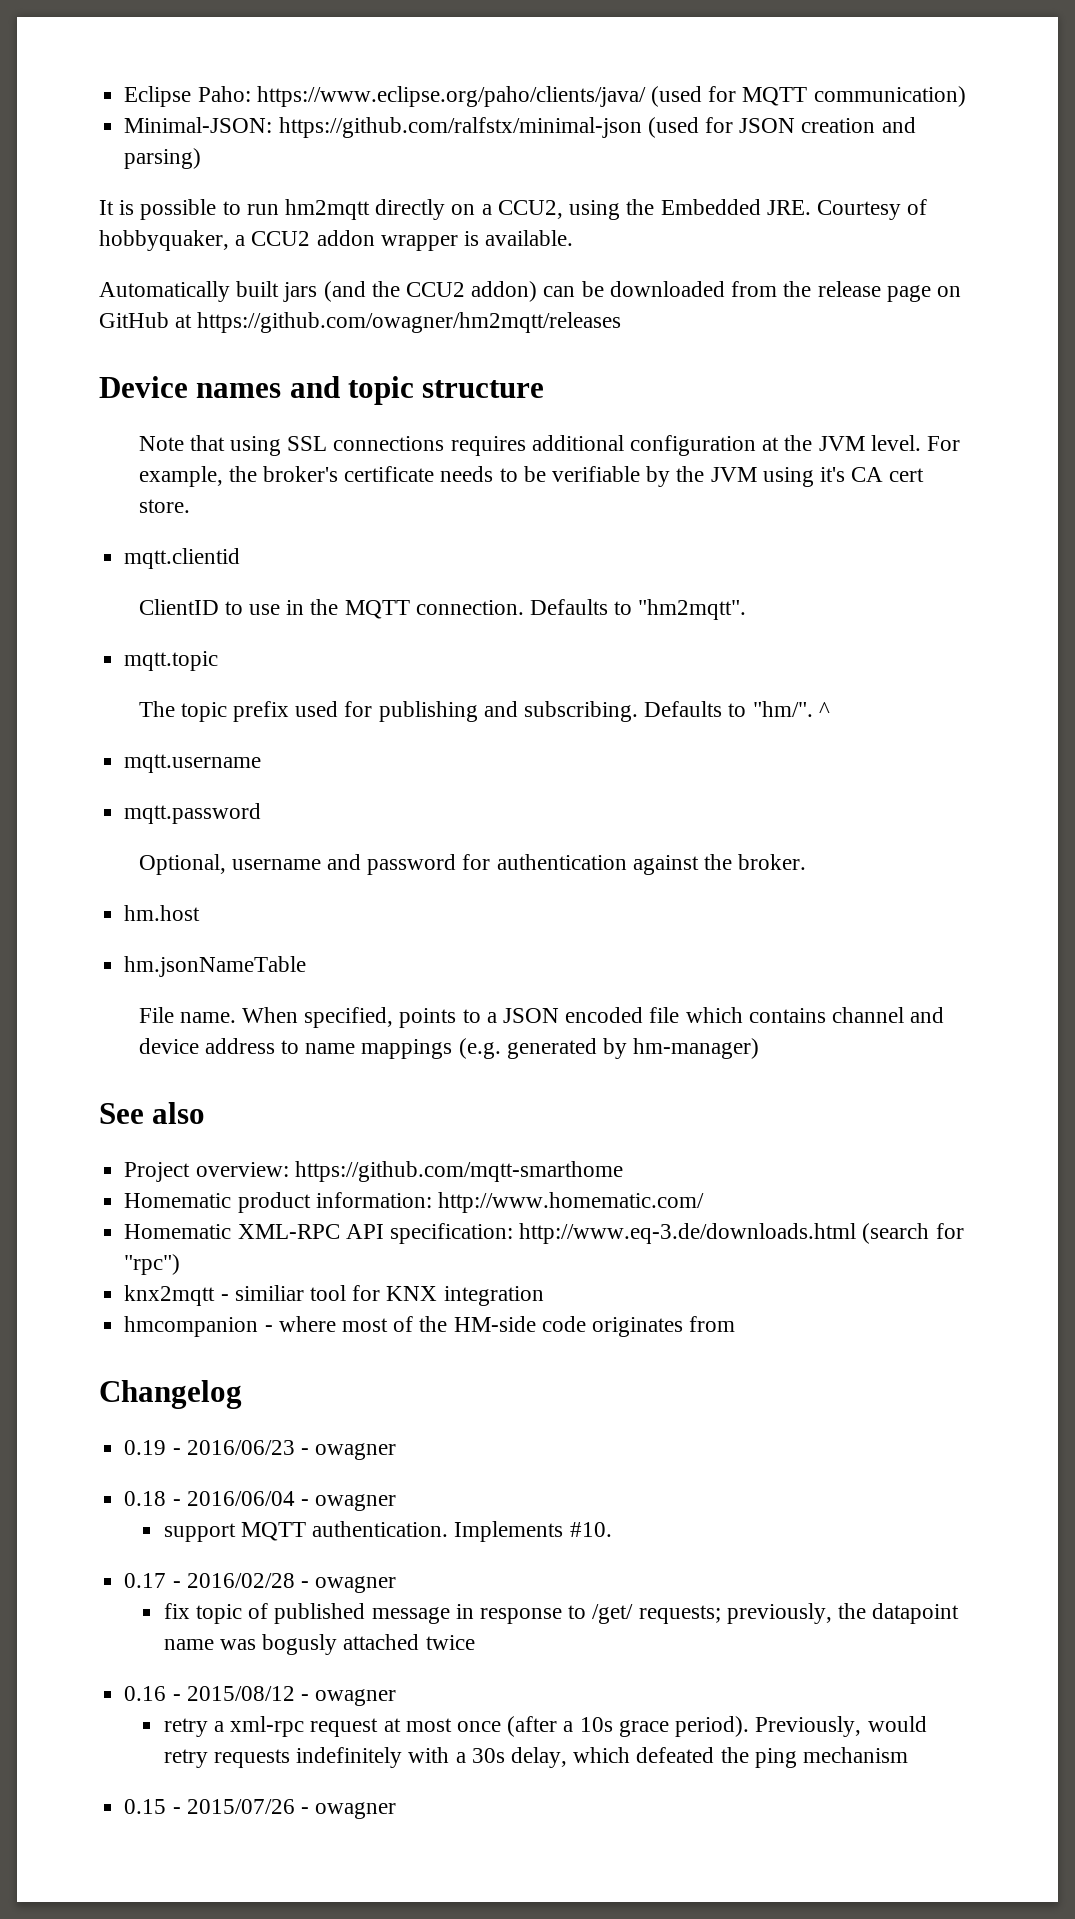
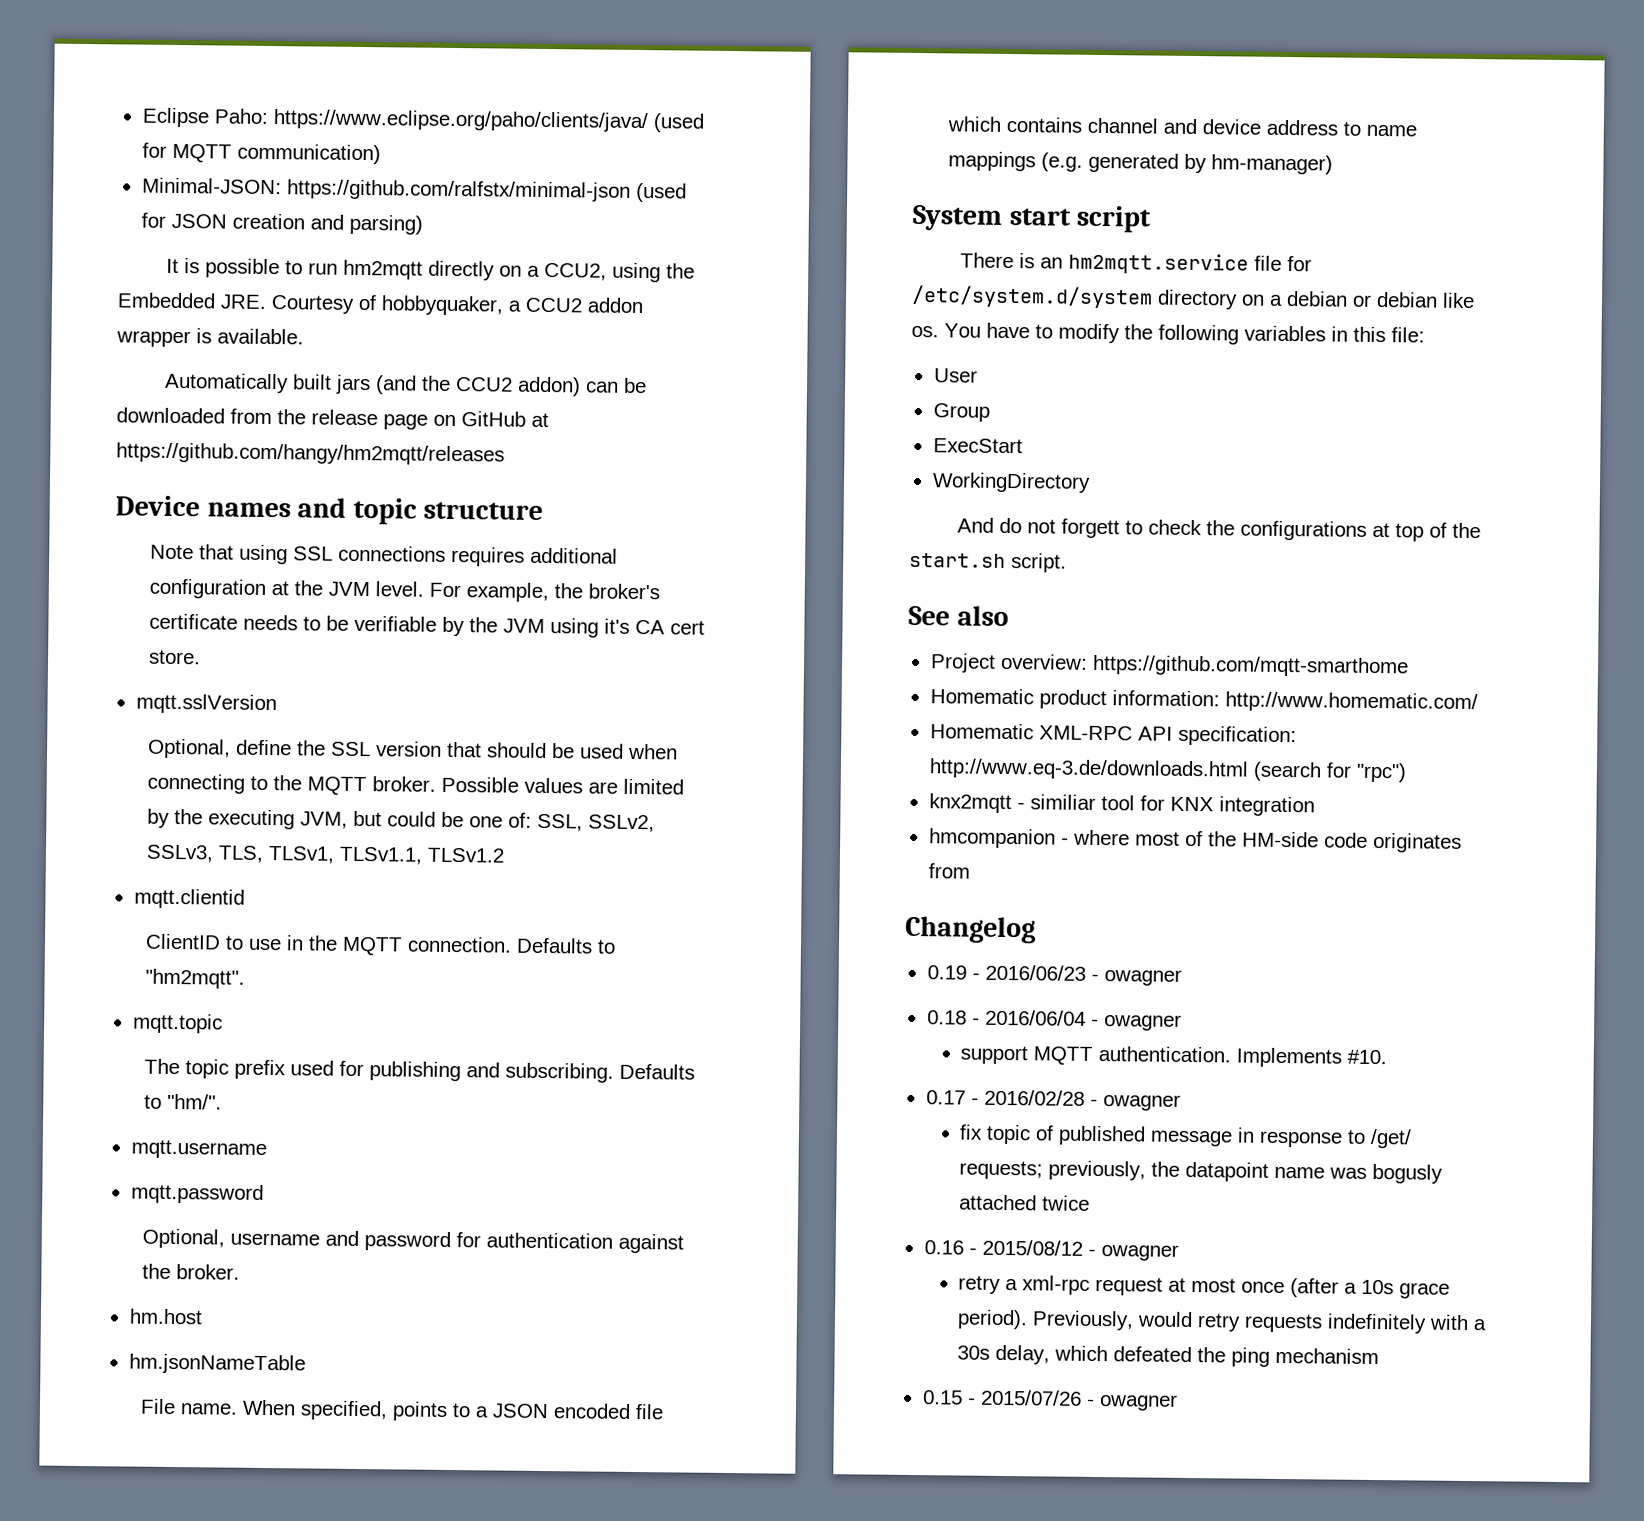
- Automatically built jars (and the CCU2 addon) can be downloaded from the release page on GitHub at https://github.com/owagner/hm2mqtt/releases
+ Automatically built jars (and the CCU2 addon) can be downloaded from the release page on GitHub at https://github.com/hangy/hm2mqtt/releases
+ mqtt.sslVersion
+ Optional, define the SSL version that should be used when connecting to the MQTT broker. Possible values are limited by the executing JVM, but could be one of: SSL, SSLv2, SSLv3, TLS, TLSv1, TLSv1.1, TLSv1.2
- ^
+ System start script
+ There is an hm2mqtt.service file for /etc/system.d/system directory on a debian or debian like os. You have to modify the following variables in this file:
+ User
+ Group
+ ExecStart
+ WorkingDirectory
+ And do not forgett to check the configurations at top of the start.sh script.

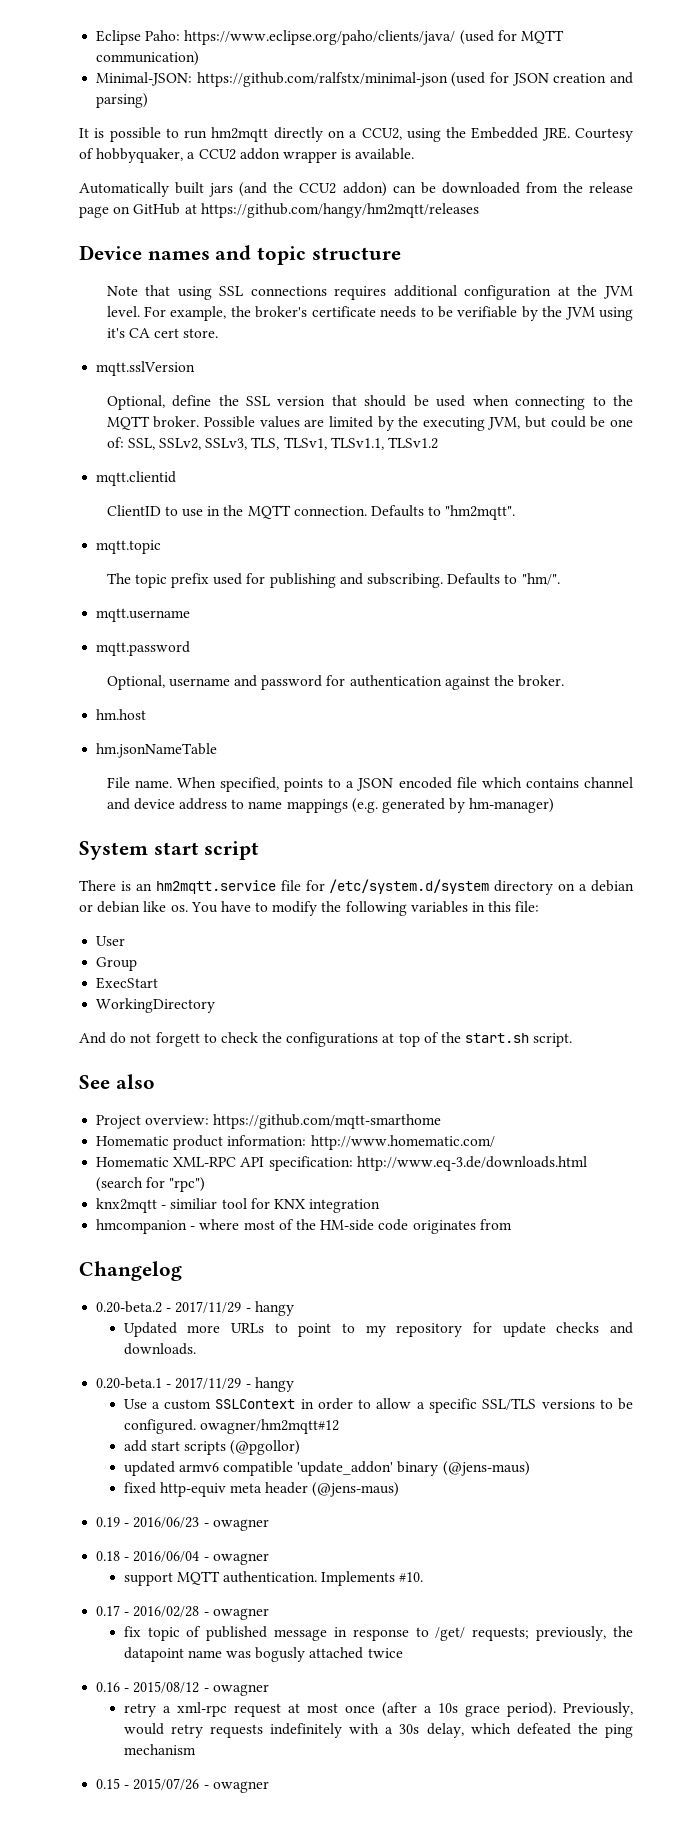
+ 0.20-beta.2 - 2017/11/29 - hangy
+ Updated more URLs to point to my repository for update checks and downloads.
+ 0.20-beta.1 - 2017/11/29 - hangy
+ Use a custom SSLContext in order to allow a specific SSL/TLS versions to be configured. owagner/hm2mqtt#12
+ add start scripts (@pgollor)
+ updated armv6 compatible 'update_addon' binary (@jens-maus)
+ fixed http-equiv meta header (@jens-maus)

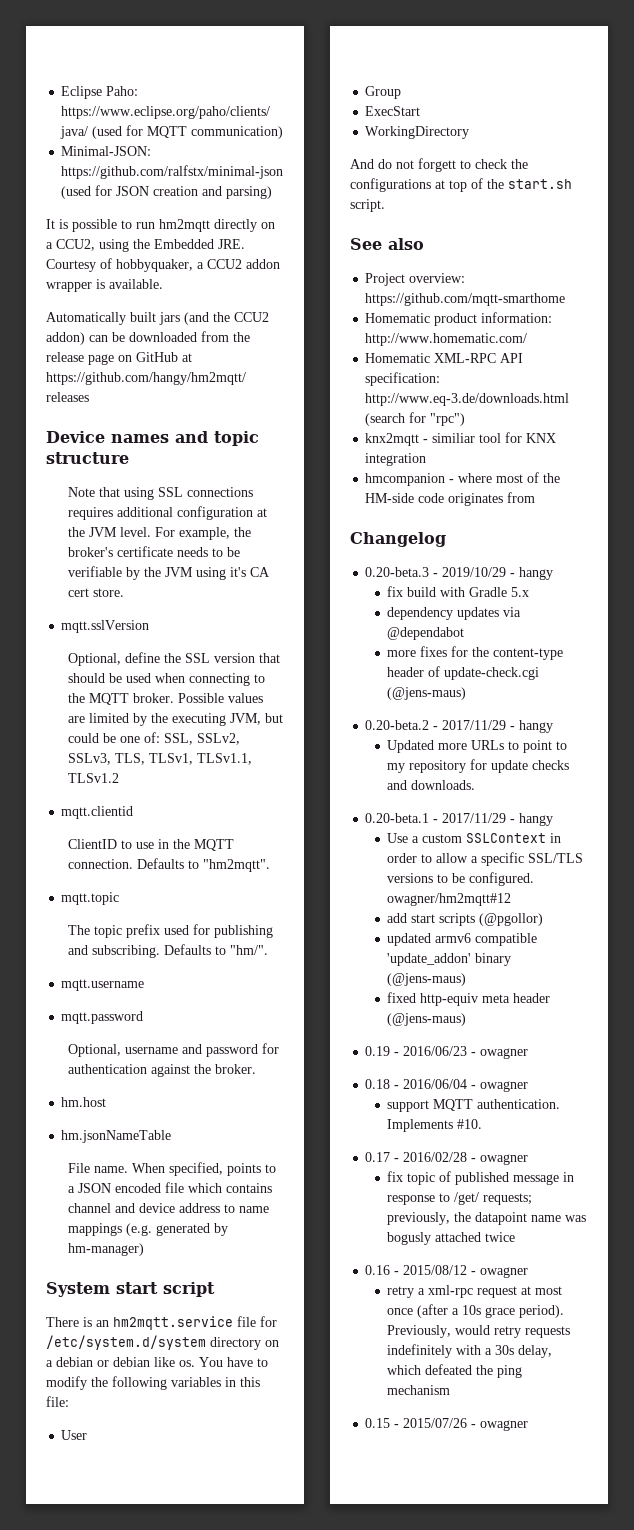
+ 0.20-beta.3 - 2019/10/29 - hangy
+ fix build with Gradle 5.x
+ dependency updates via @dependabot
+ more fixes for the content-type header of update-check.cgi (@jens-maus)

